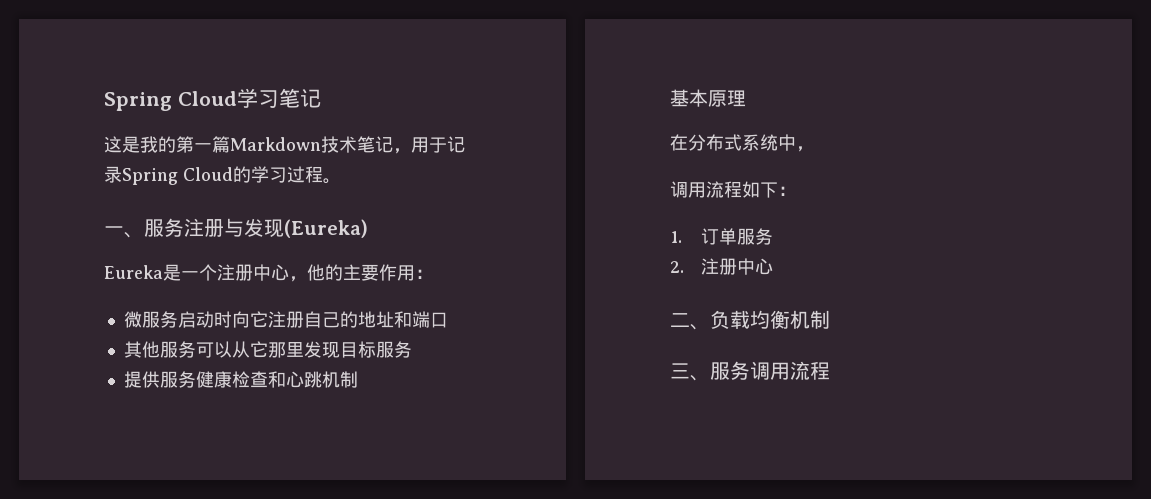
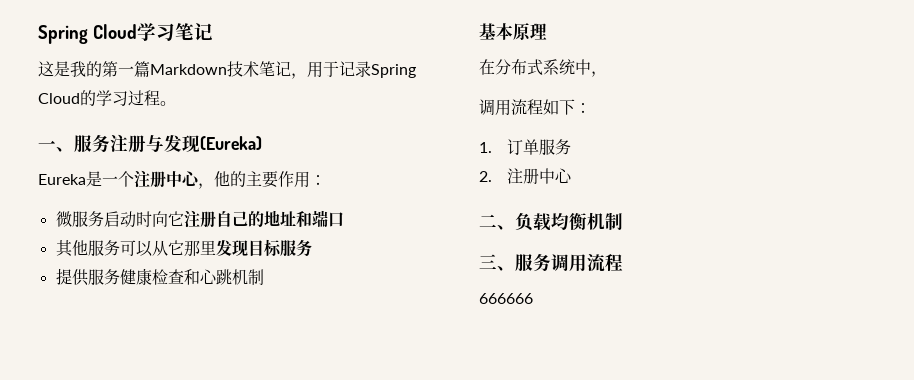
+ 666666

